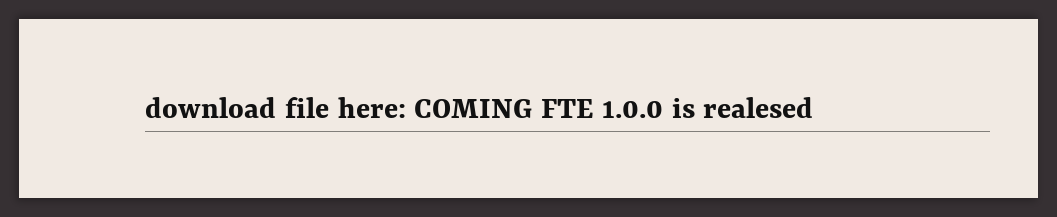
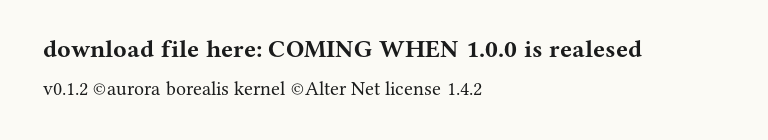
- download file here: COMING FTE 1.0.0 is realesed
+ download file here: COMING WHEN 1.0.0 is realesed
+ v0.1.2 ©aurora borealis kernel ©Alter Net license 1.4.2

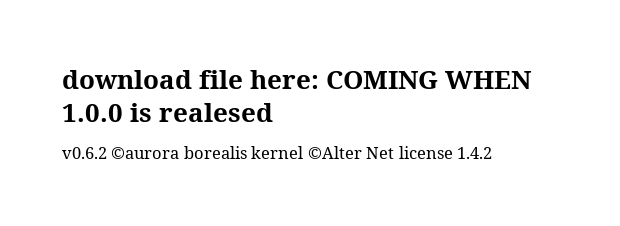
- v0.1.2 ©aurora borealis kernel ©Alter Net license 1.4.2
+ v0.6.2 ©aurora borealis kernel ©Alter Net license 1.4.2

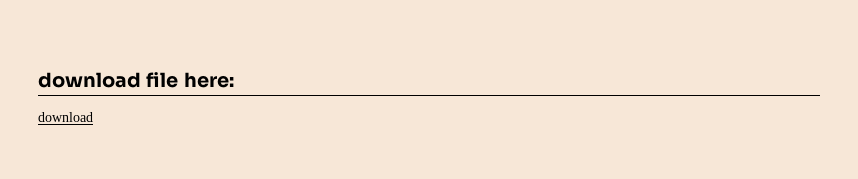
- download file here: COMING WHEN 1.0.0 is realesed
- v0.6.2 ©aurora borealis kernel ©Alter Net license 1.4.2
+ download file here:
+ download

